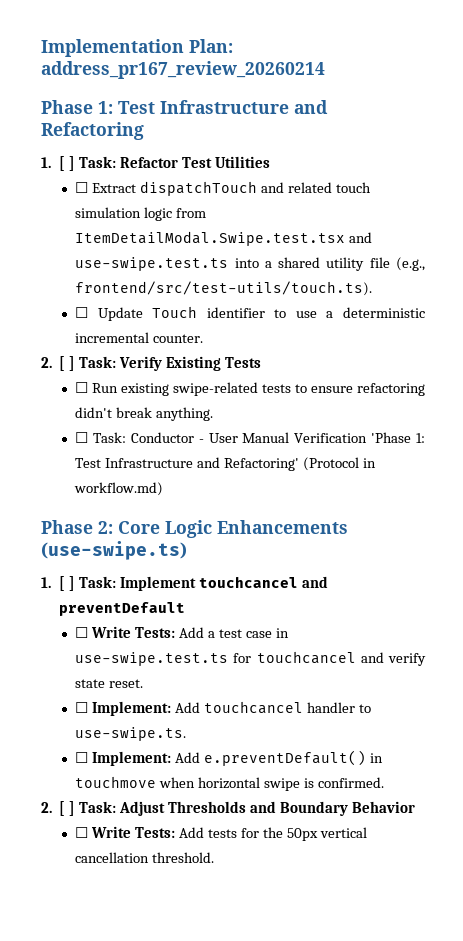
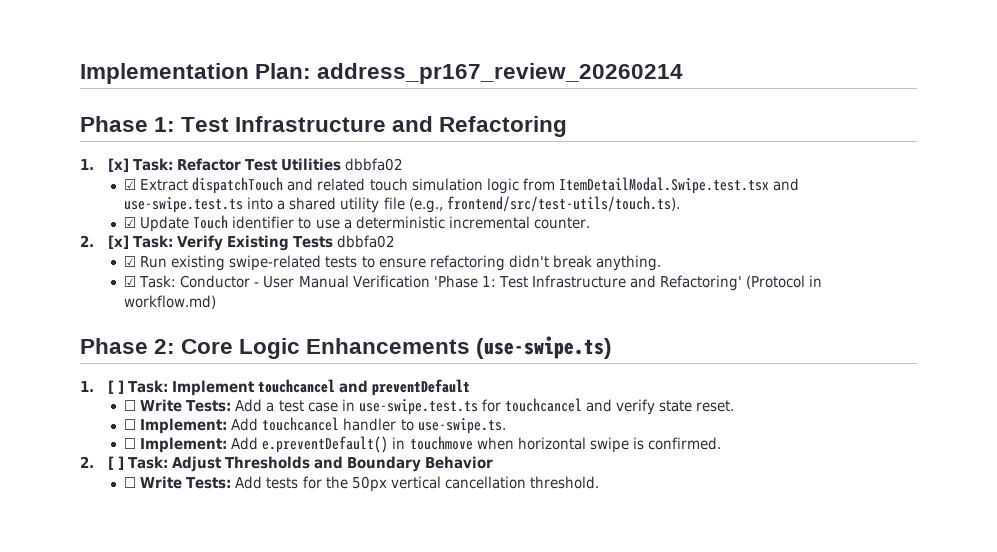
- 1. [ ] Task: Refactor Test Utilities
- ☐ Extract dispatchTouch and related touch simulation logic from ItemDetailModal.Swipe.test.tsx and use-swipe.test.ts into a shared utility file (e.g., frontend/src/test-utils/touch.ts).
+ 1. [x] Task: Refactor Test Utilities dbbfa02
+ ☑ Extract dispatchTouch and related touch simulation logic from ItemDetailModal.Swipe.test.tsx and use-swipe.test.ts into a shared utility file (e.g., frontend/src/test-utils/touch.ts).
- ☐ Update Touch identifier to use a deterministic incremental counter.
+ ☑ Update Touch identifier to use a deterministic incremental counter.
- 2. [ ] Task: Verify Existing Tests
- ☐ Run existing swipe-related tests to ensure refactoring didn't break anything.
+ 2. [x] Task: Verify Existing Tests dbbfa02
+ ☑ Run existing swipe-related tests to ensure refactoring didn't break anything.
- ☐ Task: Conductor - User Manual Verification 'Phase 1: Test Infrastructure and Refactoring' (Protocol in workflow.md)
+ ☑ Task: Conductor - User Manual Verification 'Phase 1: Test Infrastructure and Refactoring' (Protocol in workflow.md)

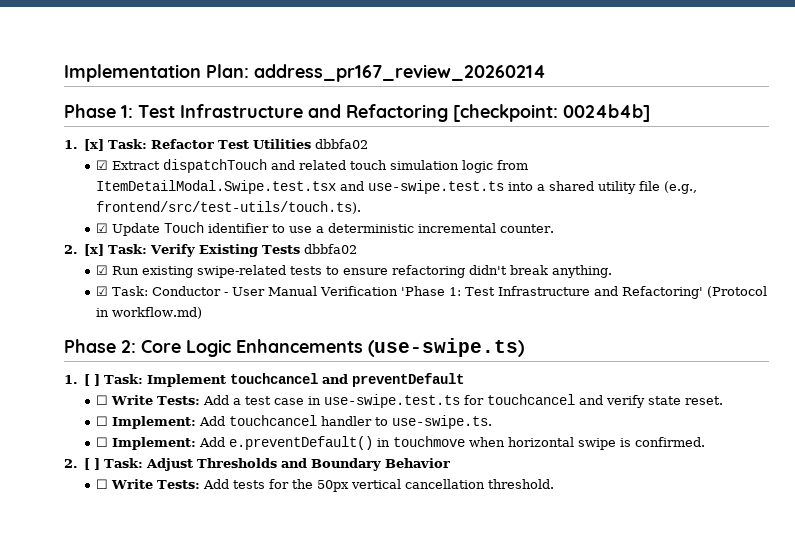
- Phase 1: Test Infrastructure and Refactoring
+ Phase 1: Test Infrastructure and Refactoring [checkpoint: 0024b4b]

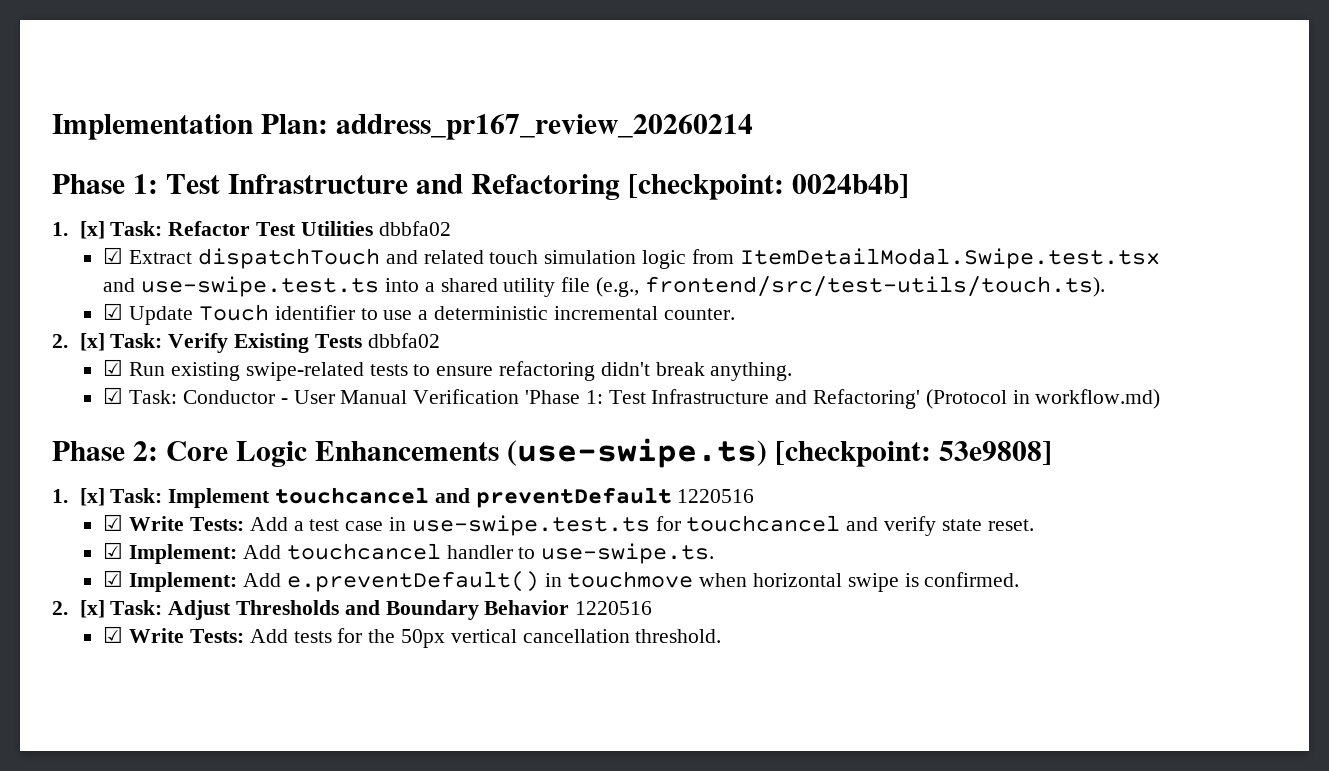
- Phase 2: Core Logic Enhancements (use-swipe.ts)
- 1. [ ] Task: Implement touchcancel and preventDefault
- ☐ Write Tests: Add a test case in use-swipe.test.ts for touchcancel and verify state reset.
+ Phase 2: Core Logic Enhancements (use-swipe.ts) [checkpoint: 53e9808]
+ 1. [x] Task: Implement touchcancel and preventDefault 1220516
+ ☑ Write Tests: Add a test case in use-swipe.test.ts for touchcancel and verify state reset.
- ☐ Implement: Add touchcancel handler to use-swipe.ts.
+ ☑ Implement: Add touchcancel handler to use-swipe.ts.
- ☐ Implement: Add e.preventDefault() in touchmove when horizontal swipe is confirmed.
+ ☑ Implement: Add e.preventDefault() in touchmove when horizontal swipe is confirmed.
- 2. [ ] Task: Adjust Thresholds and Boundary Behavior
- ☐ Write Tests: Add tests for the 50px vertical cancellation threshold.
+ 2. [x] Task: Adjust Thresholds and Boundary Behavior 1220516
+ ☑ Write Tests: Add tests for the 50px vertical cancellation threshold.

